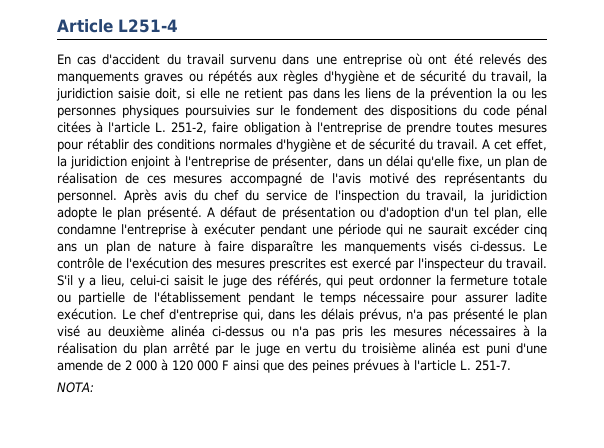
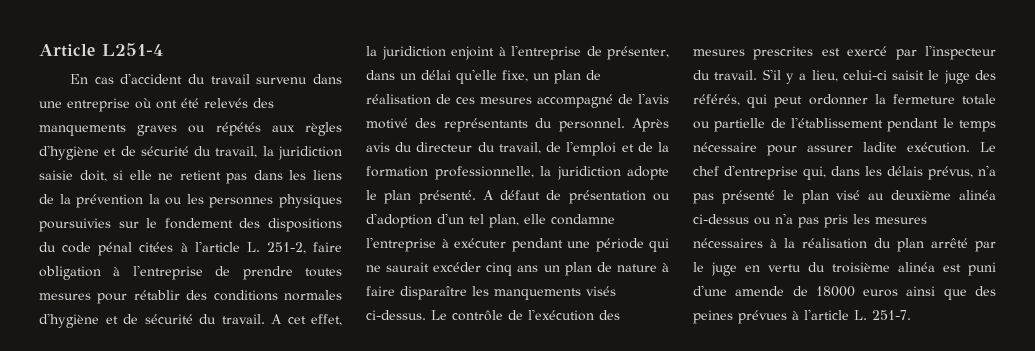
- Après avis du chef du service de l'inspection du travail, la juridiction adopte le plan présenté.
+ Après avis du directeur du travail, de l'emploi et de la formation professionnelle, la juridiction adopte le plan présenté.
- Le chef d'entreprise qui, dans les délais prévus, n'a pas présenté le plan visé au deuxième alinéa ci-dessus ou n'a pas pris les mesures nécessaires à la réalisation du plan arrêté par le juge en vertu du troisième alinéa est puni d'une amende de 2 000 à 120 000 F ainsi que des peines prévues à l'article L. 251-7.
+ Le chef d'entreprise qui, dans les délais prévus, n'a pas présenté le plan visé au deuxième alinéa ci-dessus ou n'a pas pris les mesures nécessaires à la réalisation du plan arrêté par le juge en vertu du troisième alinéa est puni d'une amende de 18000 euros ainsi que des peines prévues à l'article L. 251-7.
- NOTA:

